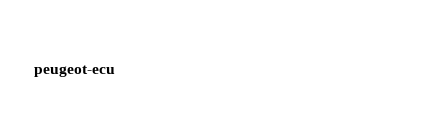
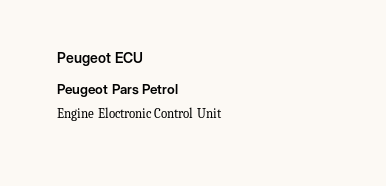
- peugeot-ecu
+ Peugeot ECU
+ Peugeot Pars Petrol
+ Engine Eloctronic Control Unit

